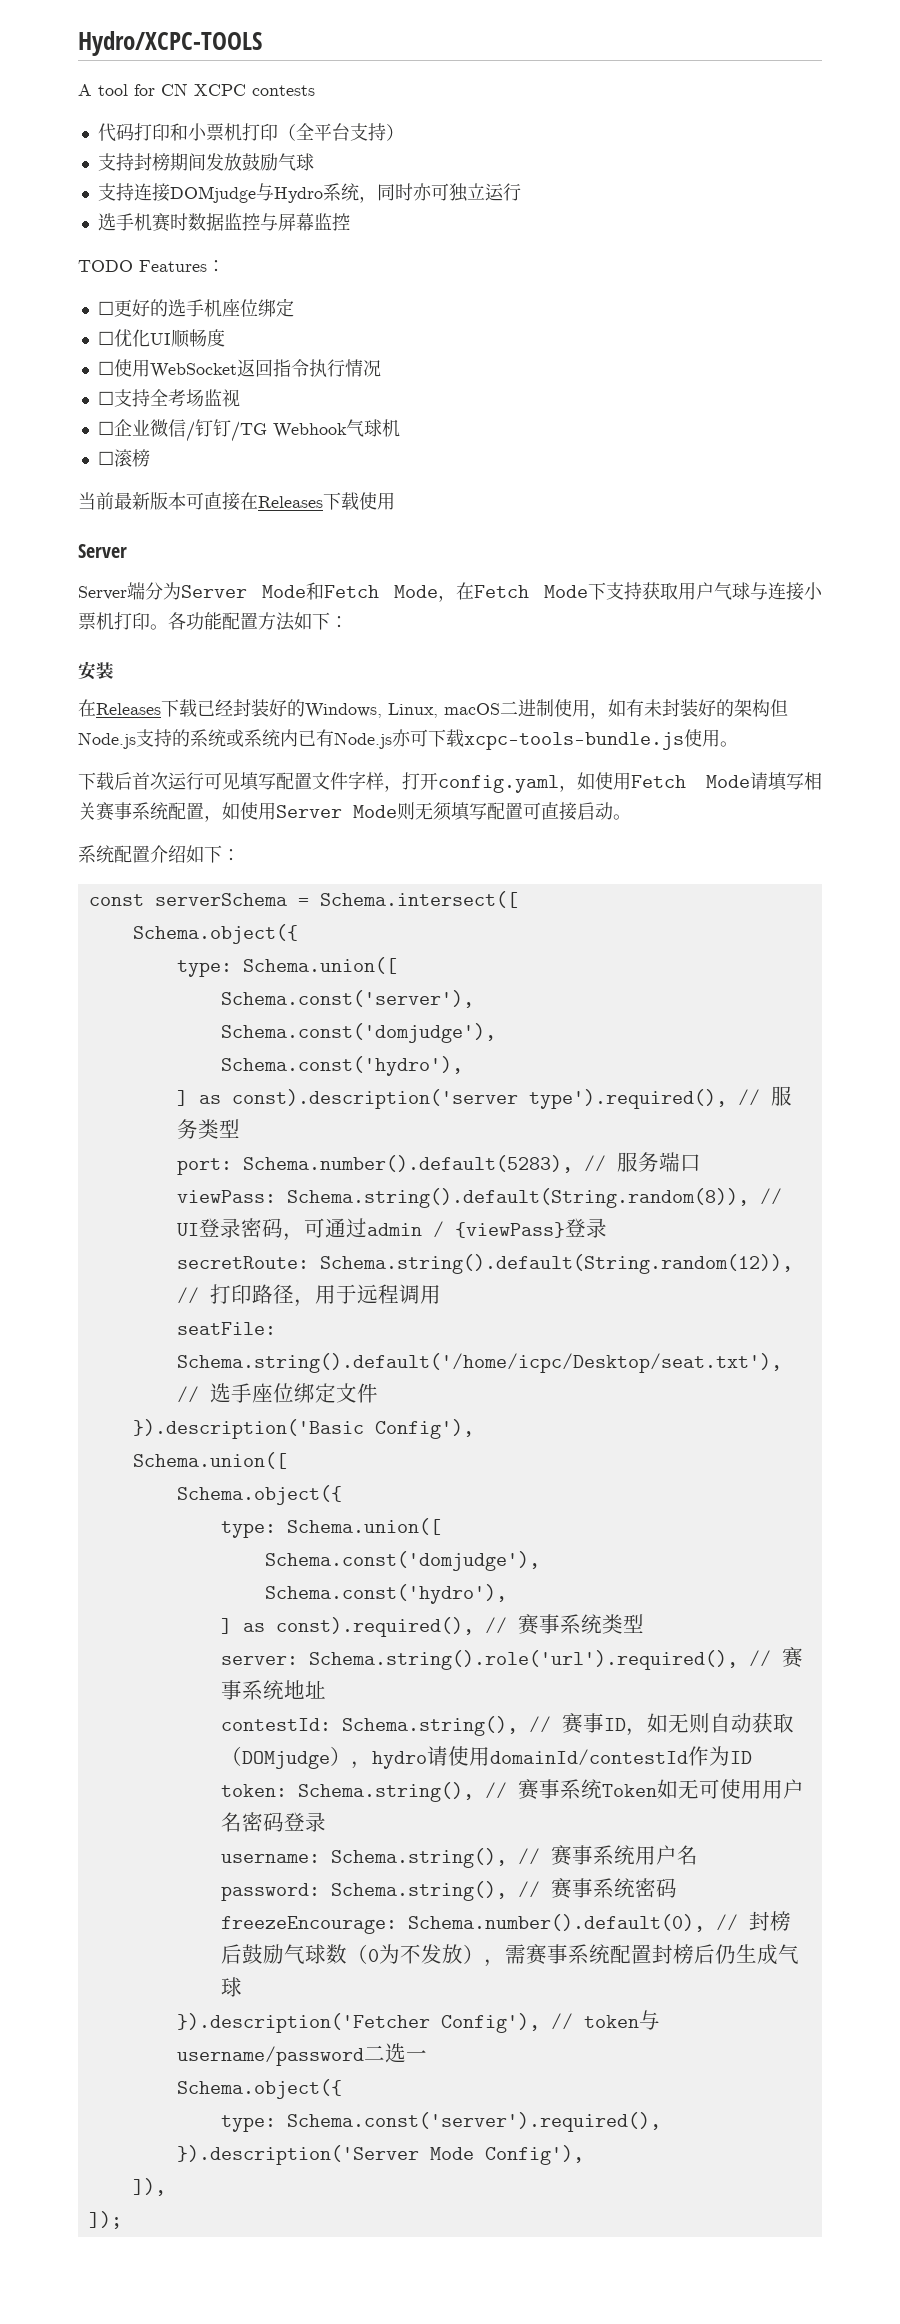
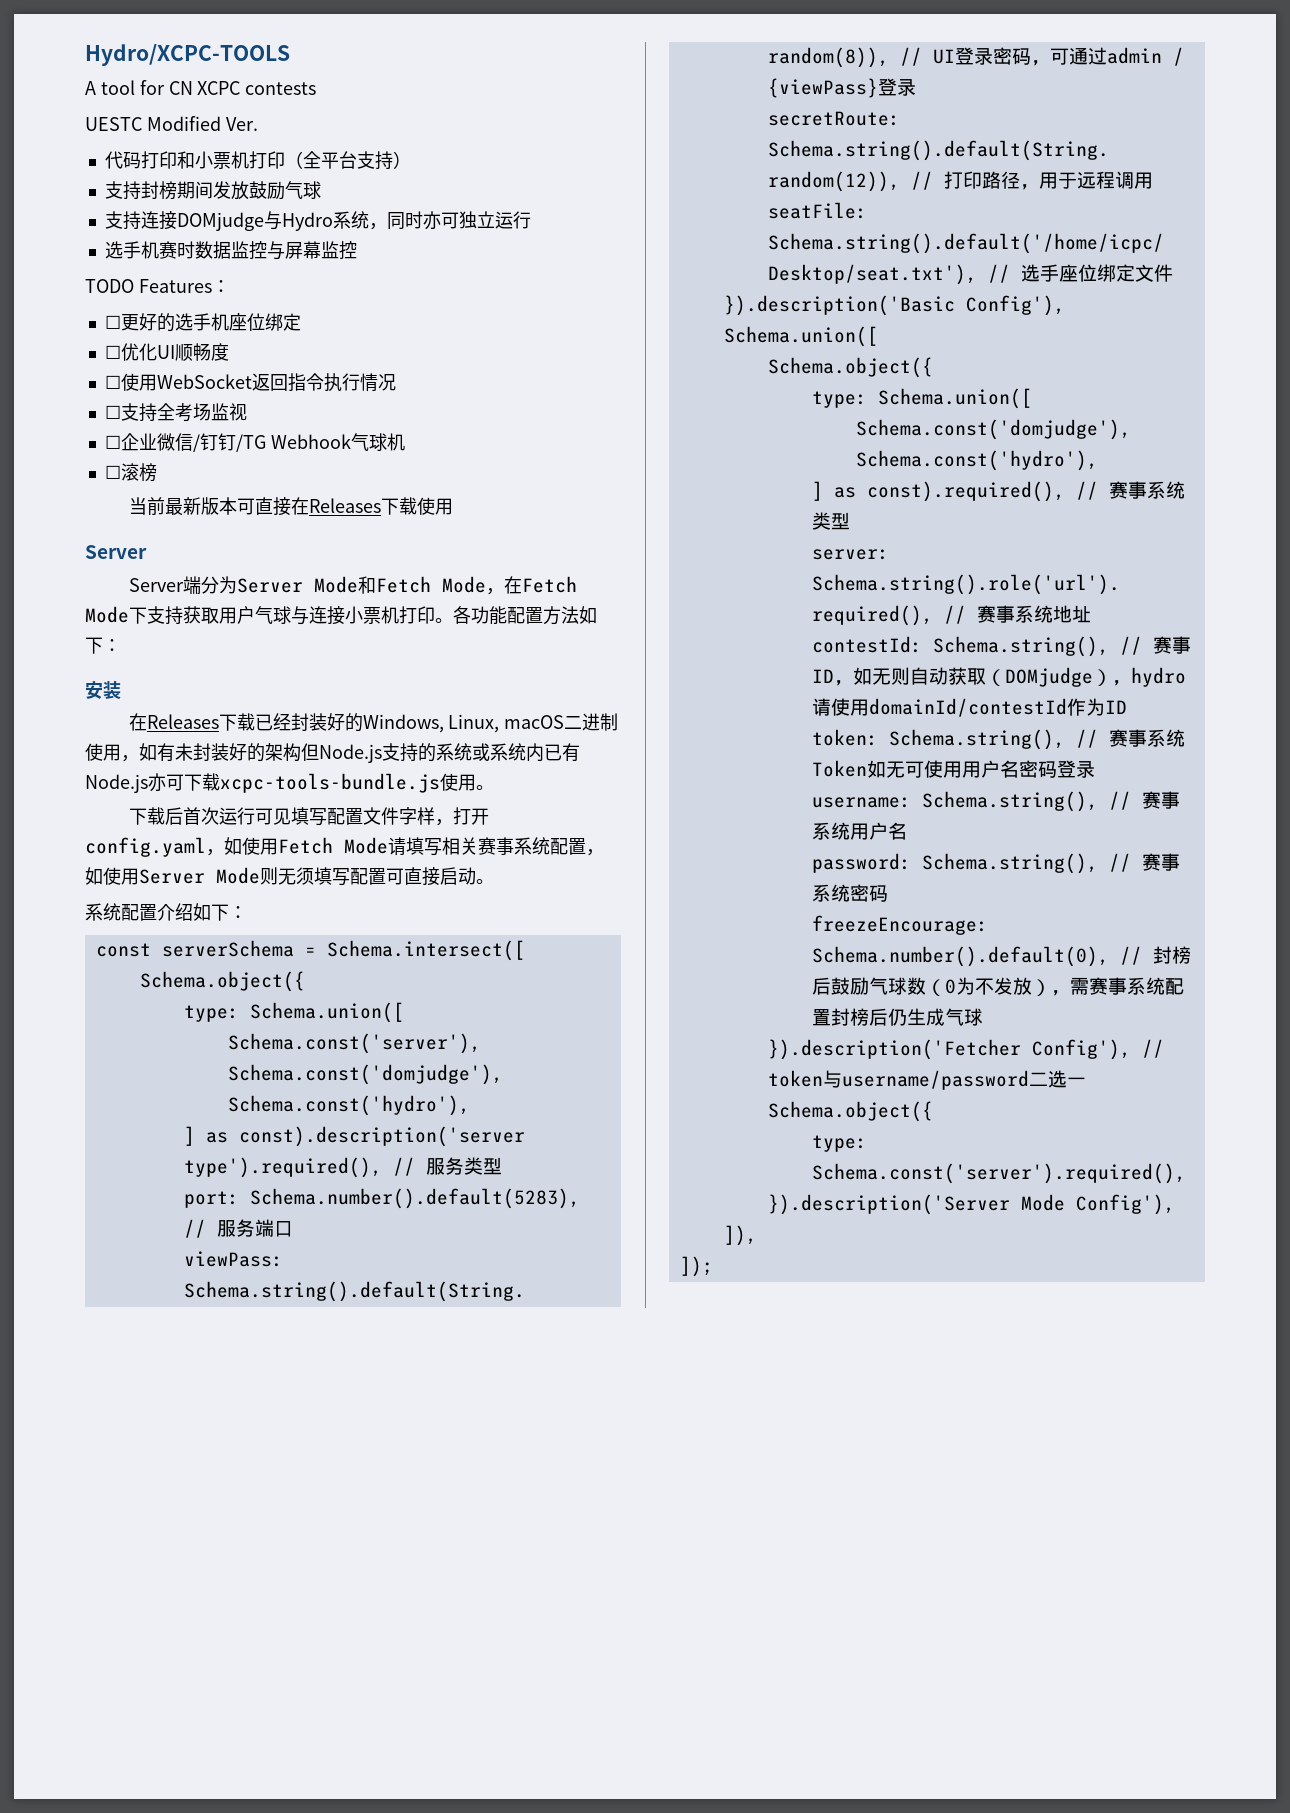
+ UESTC Modified Ver.

